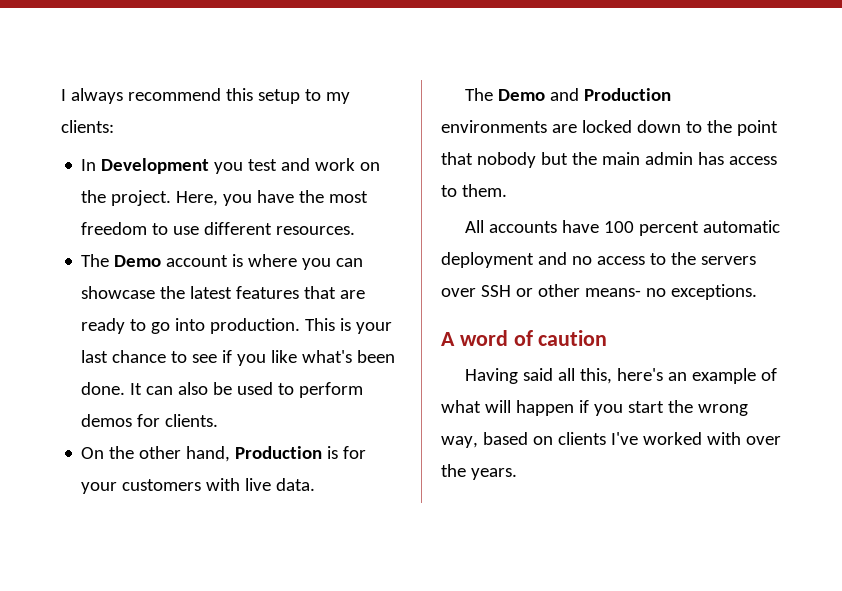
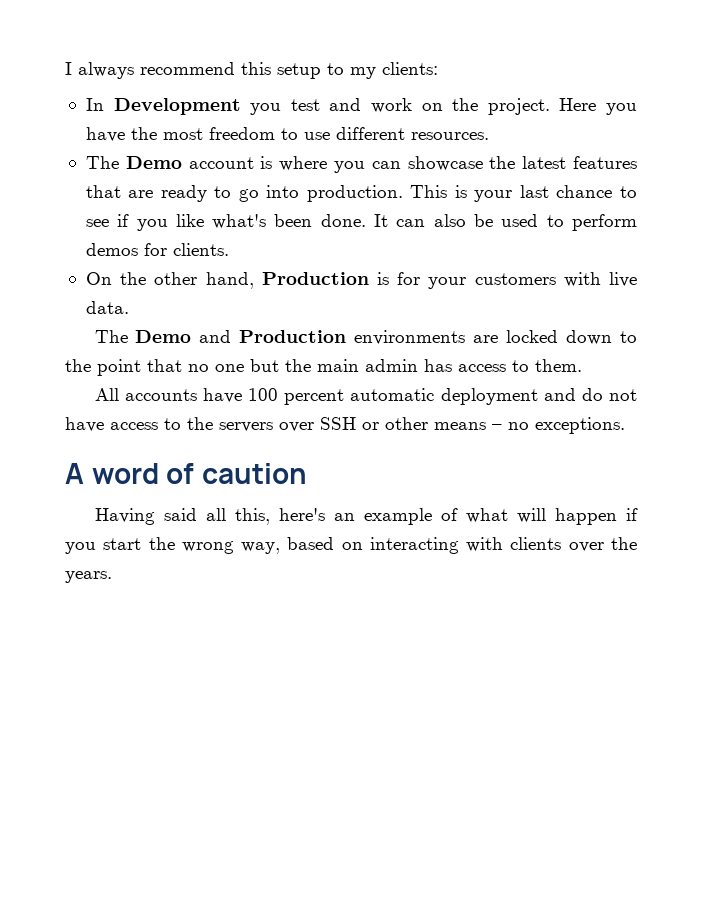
- Here, you have the most freedom to use different resources.
+ Here you have the most freedom to use different resources.
- The Demo and Production environments are locked down to the point that nobody but the main admin has access to them.
+ The Demo and Production environments are locked down to the point that no one but the main admin has access to them.
- All accounts have 100 percent automatic deployment and no access to the servers over SSH or other means- no exceptions.
+ All accounts have 100 percent automatic deployment and do not have access to the servers over SSH or other means – no exceptions.
- Having said all this, here's an example of what will happen if you start the wrong way, based on clients I've worked with over the years.
+ Having said all this, here's an example of what will happen if you start the wrong way, based on interacting with clients over the years.

